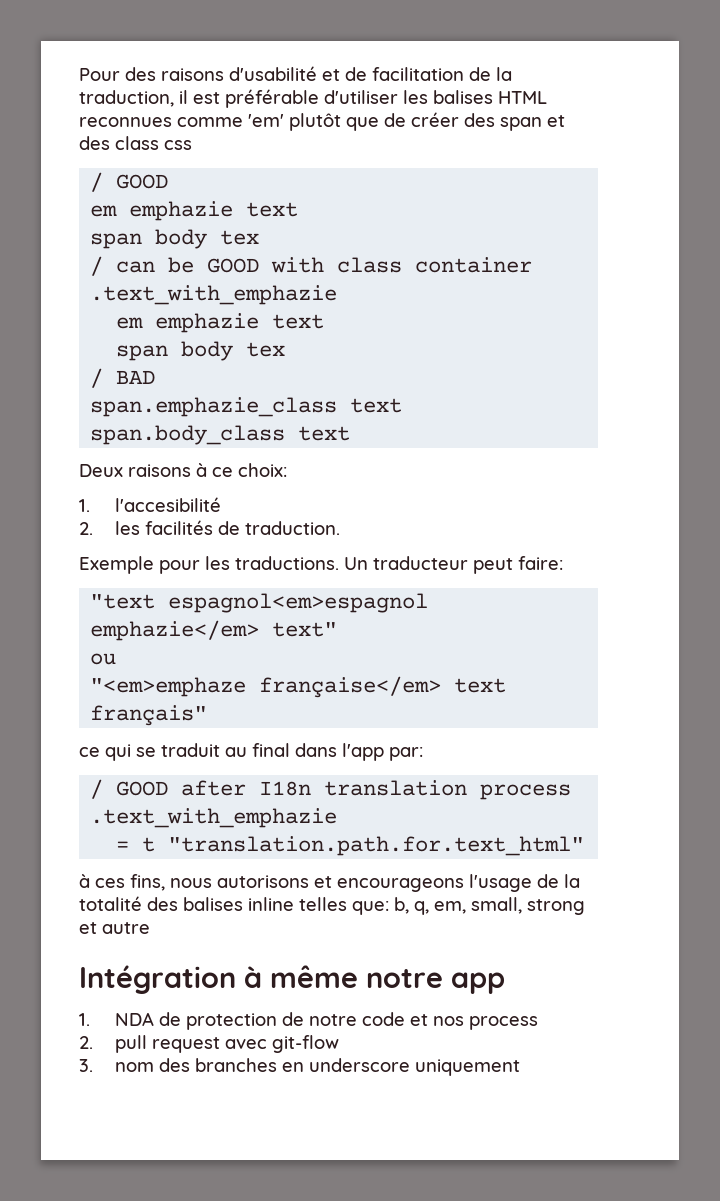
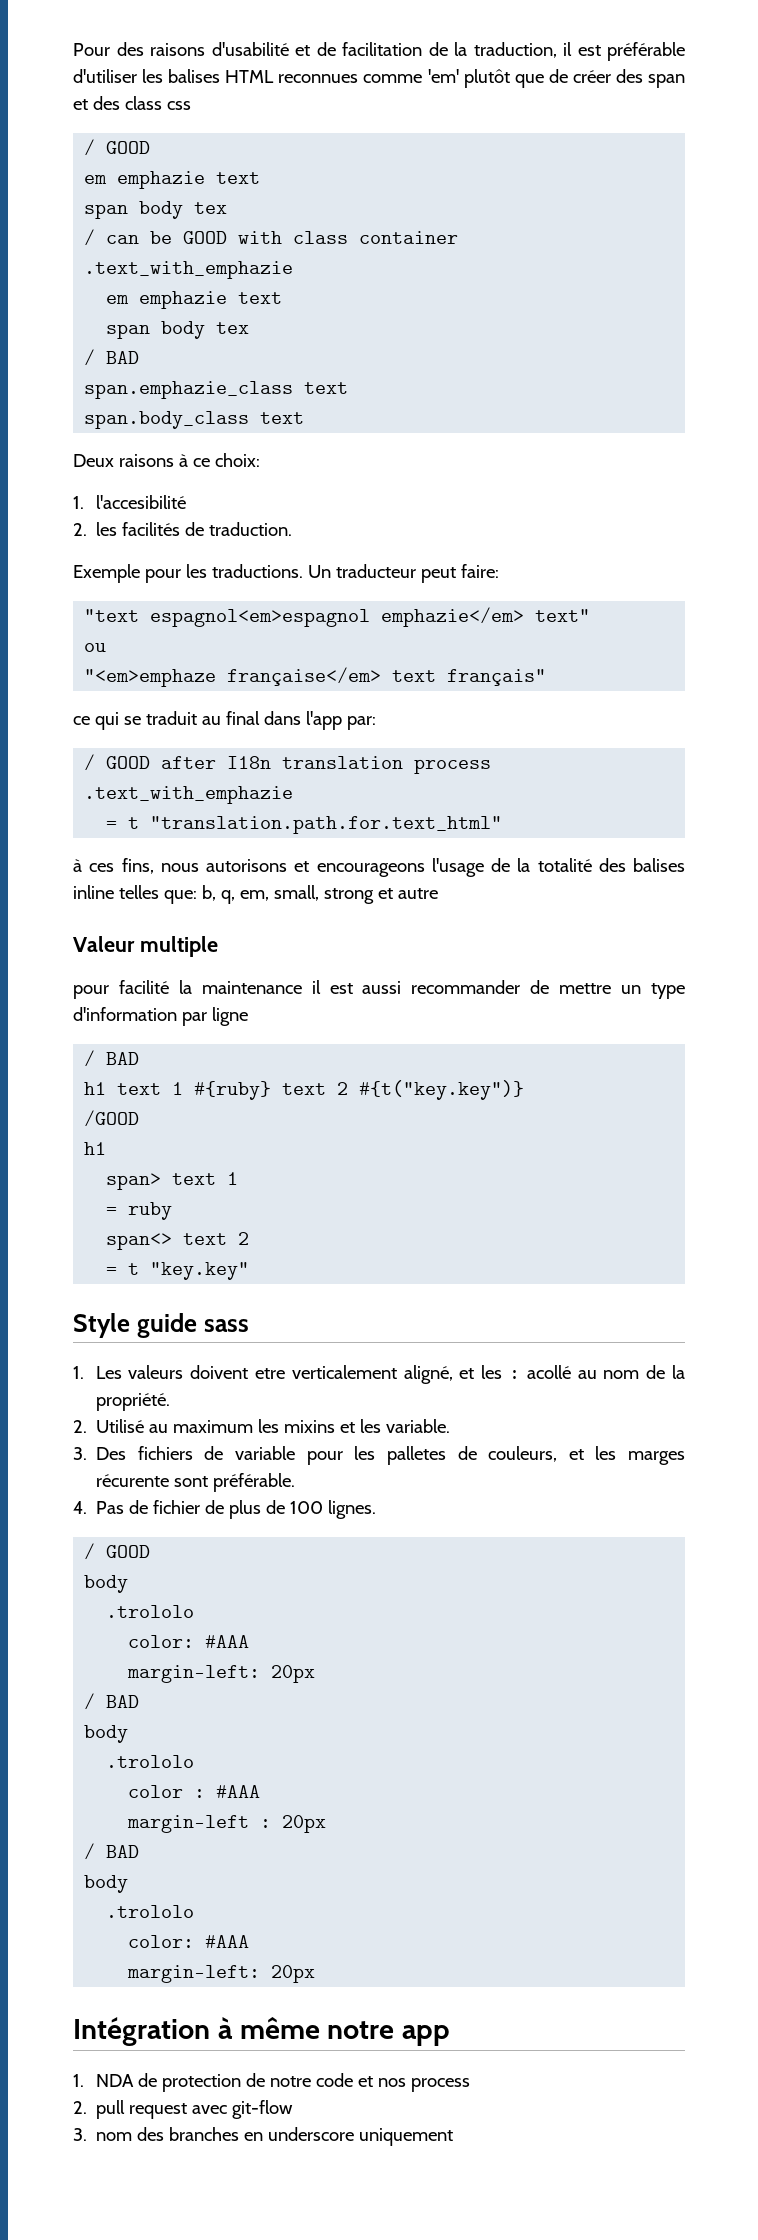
+ Valeur multiple
+ pour facilité la maintenance il est aussi recommander de mettre un type d'information par ligne
+ / BAD
+ h1 text 1 #{ruby} text 2 #{t("key.key")}
+ /GOOD
+ h1
+ span> text 1
+ = ruby
+ span<> text 2
+ = t "key.key"
+ Style guide sass
+ 1. Les valeurs doivent etre verticalement aligné, et les : acollé au nom de la propriété.
+ 2. Utilisé au maximum les mixins et les variable.
+ 3. Des fichiers de variable pour les palletes de couleurs, et les marges récurente sont préférable.
+ 4. Pas de fichier de plus de 100 lignes.
+ / GOOD
+ body
+ .trololo
+ color: #AAA
+ margin-left: 20px
+ / BAD
+ body
+ .trololo
+ color : #AAA
+ margin-left : 20px
+ / BAD
+ body
+ .trololo
+ color: #AAA
+ margin-left: 20px

